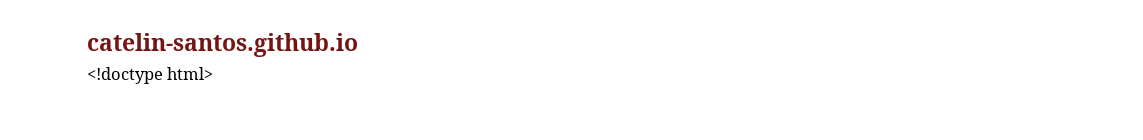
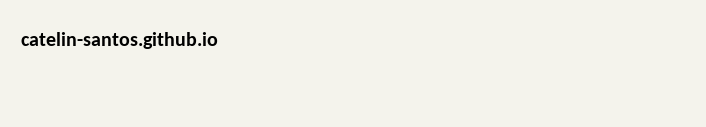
- <!doctype html>

